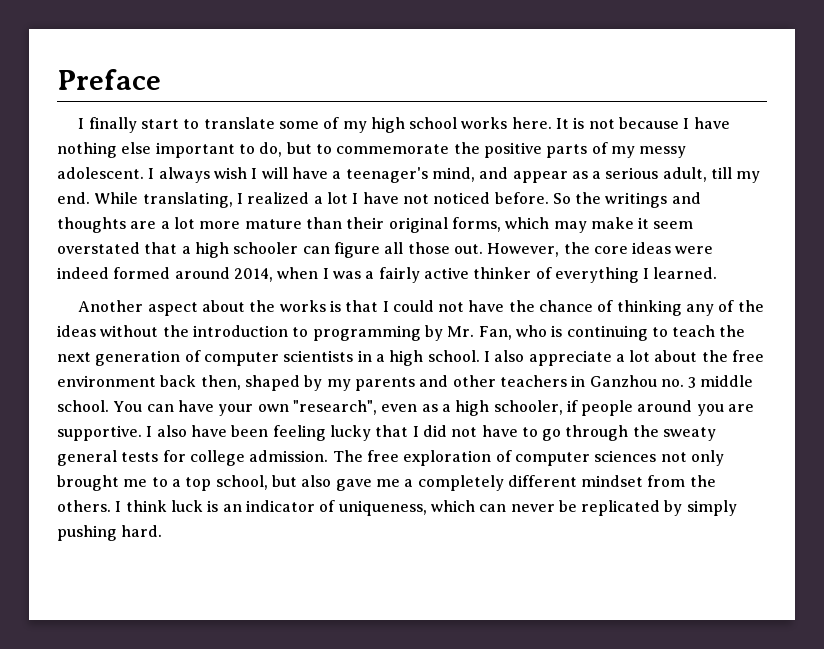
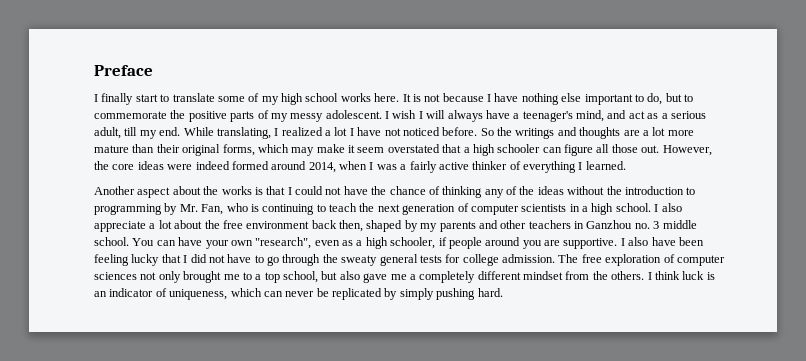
- I always wish I will have a teenager's mind, and appear as a serious adult, till my end.
+ I wish I will always have a teenager's mind, and act as a serious adult, till my end.

